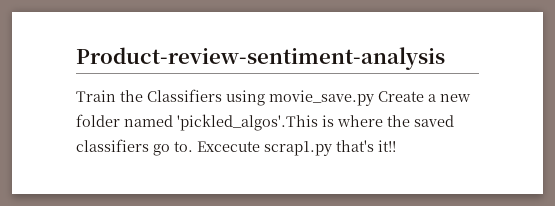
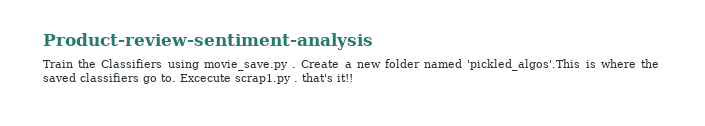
- Train the Classifiers using movie_save.py Create a new folder named 'pickled_algos'.This is where the saved classifiers go to.
+ Train the Classifiers using movie_save.py . Create a new folder named 'pickled_algos'.This is where the saved classifiers go to.
- Excecute scrap1.py that's it!!
+ Excecute scrap1.py . that's it!!

